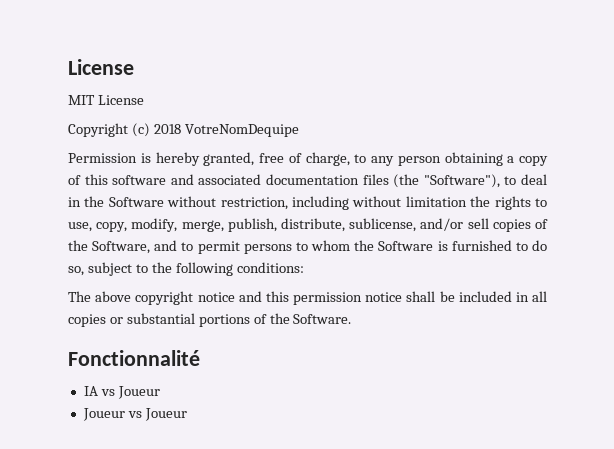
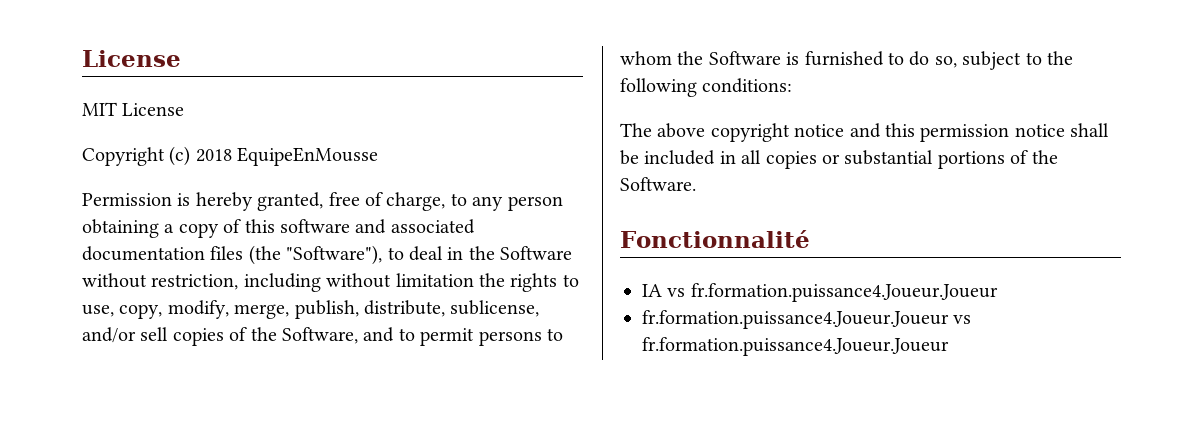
- Copyright (c) 2018 VotreNomDequipe
+ Copyright (c) 2018 EquipeEnMousse
- IA vs Joueur
- Joueur vs Joueur
+ IA vs fr.formation.puissance4.Joueur.Joueur
+ fr.formation.puissance4.Joueur.Joueur vs fr.formation.puissance4.Joueur.Joueur

